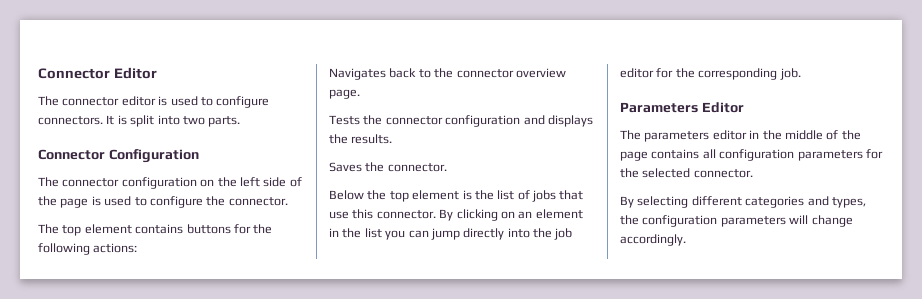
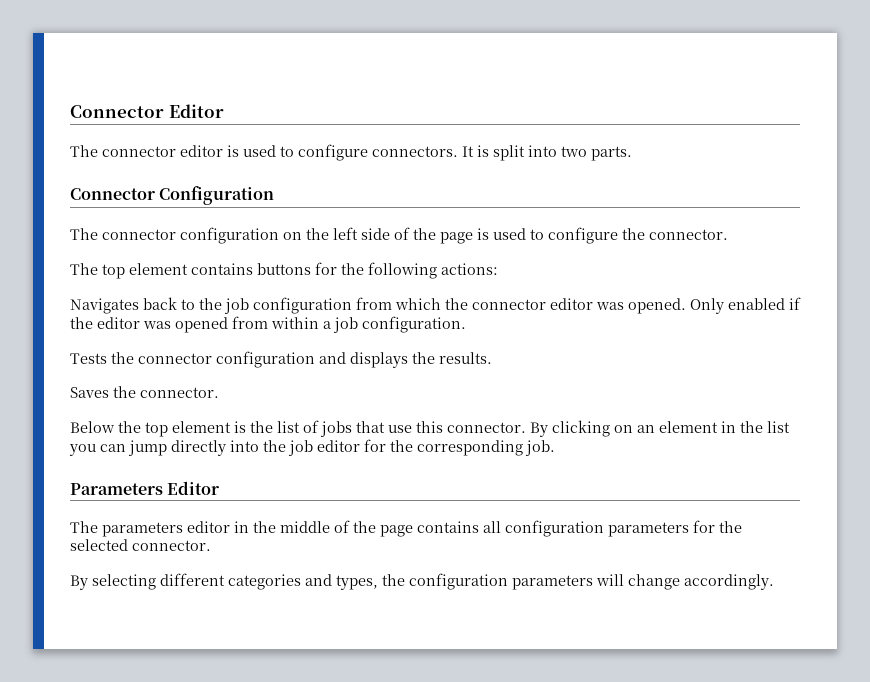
- Navigates back to the connector overview page.
+ Navigates back to the job configuration from which the connector editor was opened. Only enabled if the editor was opened from within a job configuration.

